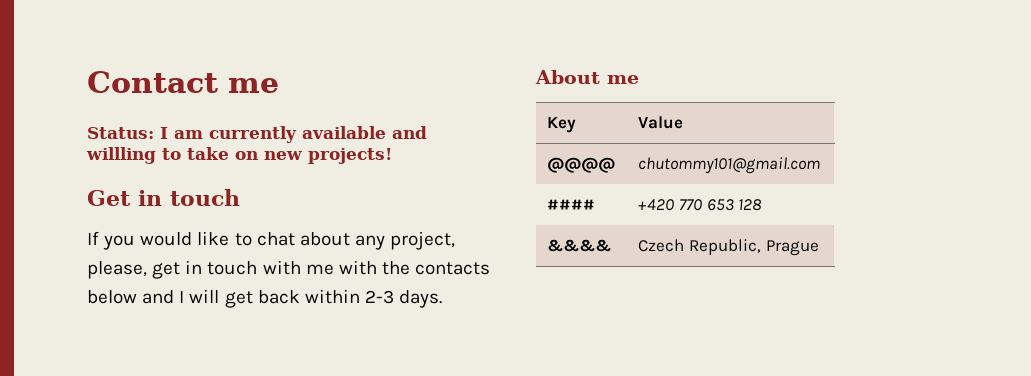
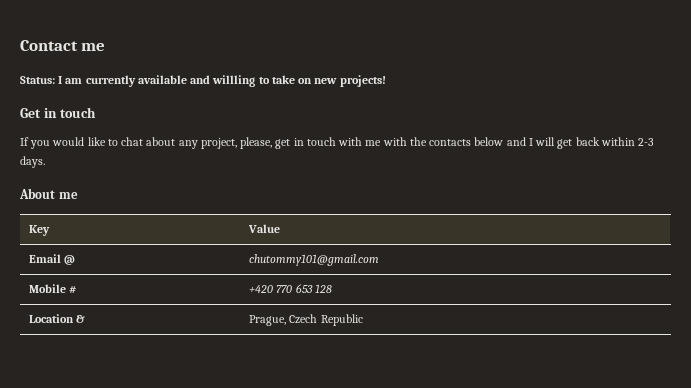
- @@@@ | chutommy101@gmail.com
+ Email @ | chutommy101@gmail.com
- #### | +420 770 653 128
+ Mobile # | +420 770 653 128
- &&&& | Czech Republic, Prague
+ Location & | Prague, Czech Republic

